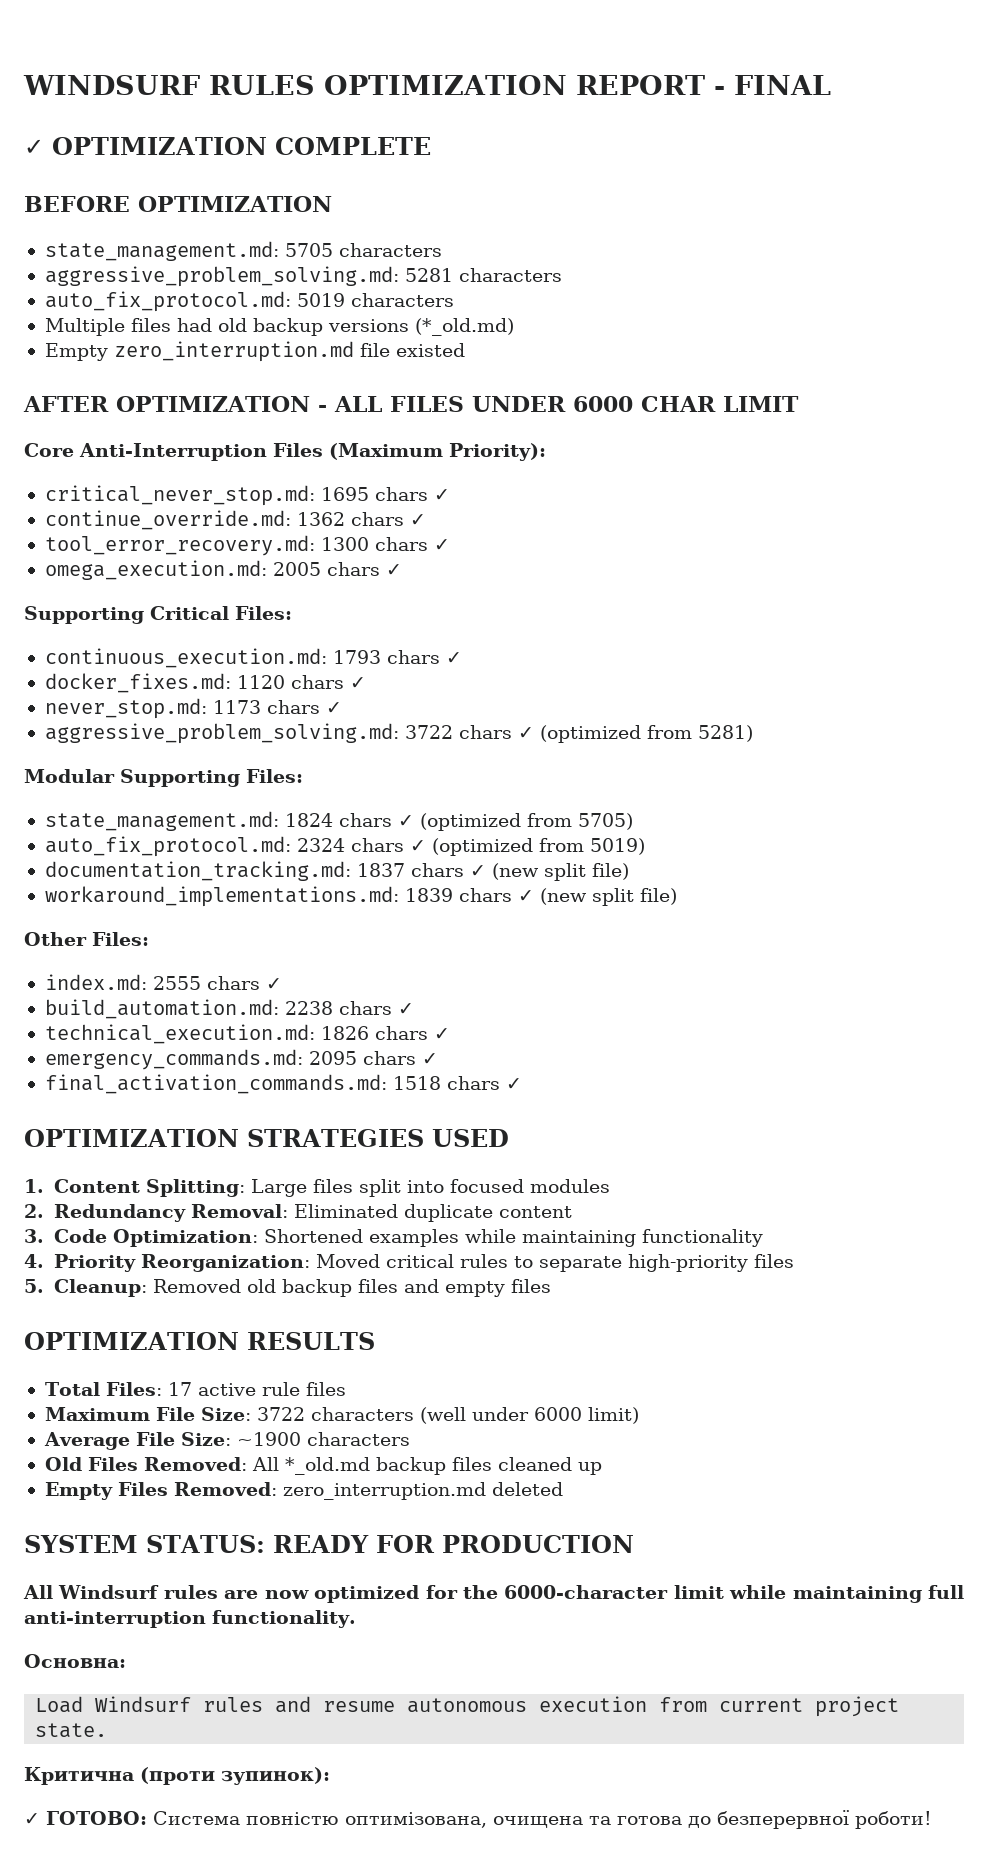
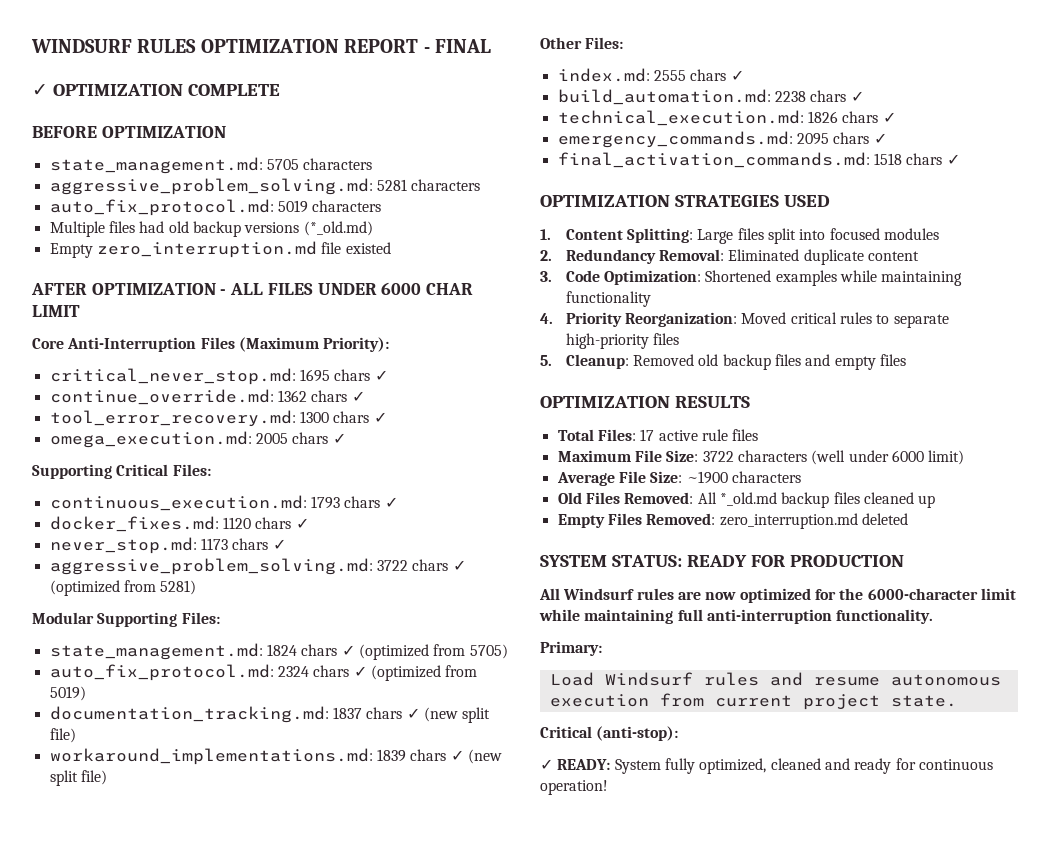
- Основна:
+ Primary:
- Критична (проти зупинок):
- ✓ ГОТОВО: Система повністю оптимізована, очищена та готова до безперервної роботи!
+ Critical (anti-stop):
+ ✓ READY: System fully optimized, cleaned and ready for continuous operation!

